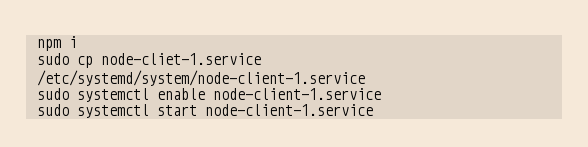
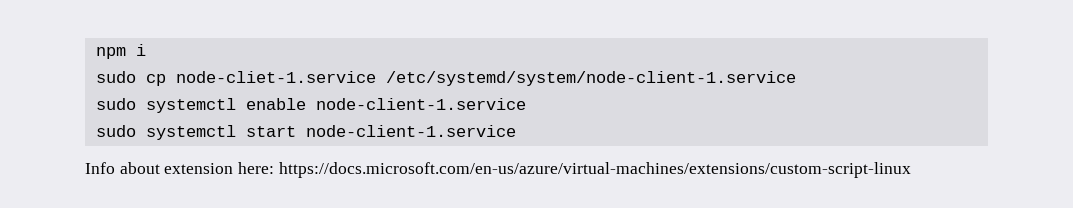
+ Info about extension here: https://docs.microsoft.com/en-us/azure/virtual-machines/extensions/custom-script-linux

